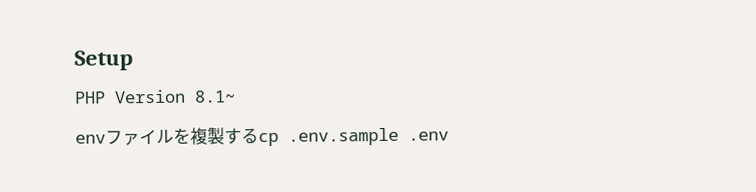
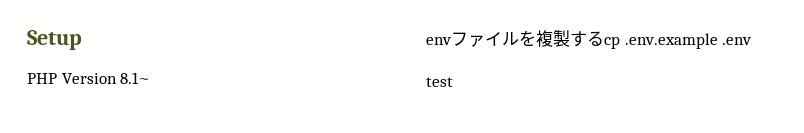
- envファイルを複製するcp .env.sample .env
+ envファイルを複製するcp .env.example .env
+ test

